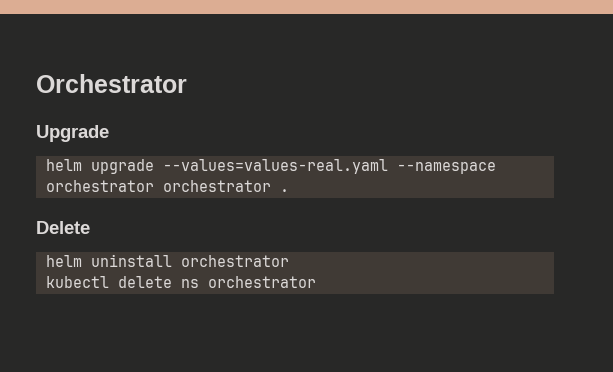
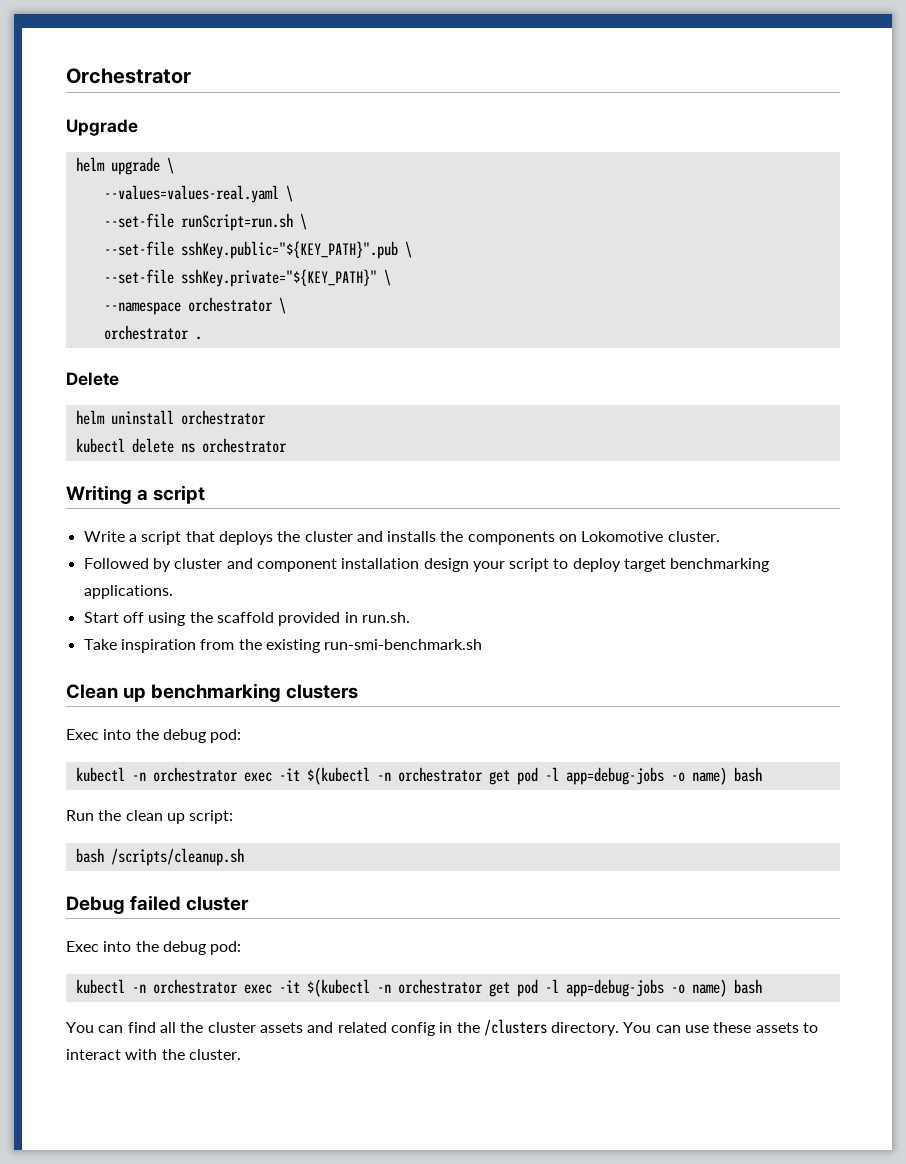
- helm upgrade --values=values-real.yaml --namespace orchestrator orchestrator .
+ helm upgrade \
+ --values=values-real.yaml \
+ --set-file runScript=run.sh \
+ --set-file sshKey.public="${KEY_PATH}".pub \
+ --set-file sshKey.private="${KEY_PATH}" \
+ --namespace orchestrator \
+ orchestrator .
+ Writing a script
+ Write a script that deploys the cluster and installs the components on Lokomotive cluster.
+ Followed by cluster and component installation design your script to deploy target benchmarking applications.
+ Start off using the scaffold provided in run.sh.
+ Take inspiration from the existing run-smi-benchmark.sh
+ Clean up benchmarking clusters
+ Exec into the debug pod:
+ kubectl -n orchestrator exec -it $(kubectl -n orchestrator get pod -l app=debug-jobs -o name) bash
+ Run the clean up script:
+ bash /scripts/cleanup.sh
+ Debug failed cluster
+ Exec into the debug pod:
+ kubectl -n orchestrator exec -it $(kubectl -n orchestrator get pod -l app=debug-jobs -o name) bash
+ You can find all the cluster assets and related config in the /clusters directory. You can use these assets to interact with the cluster.

